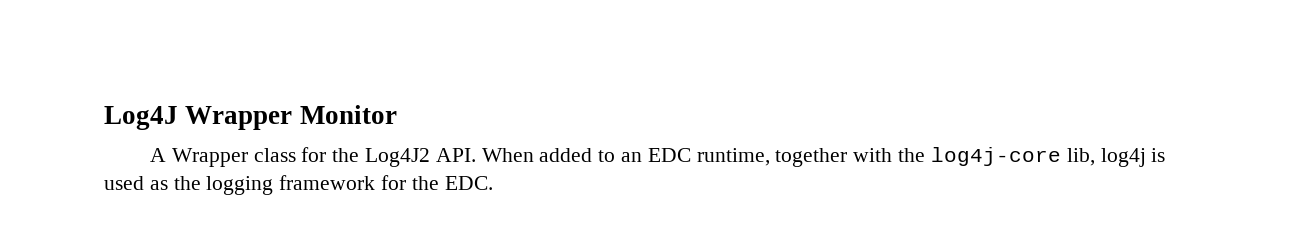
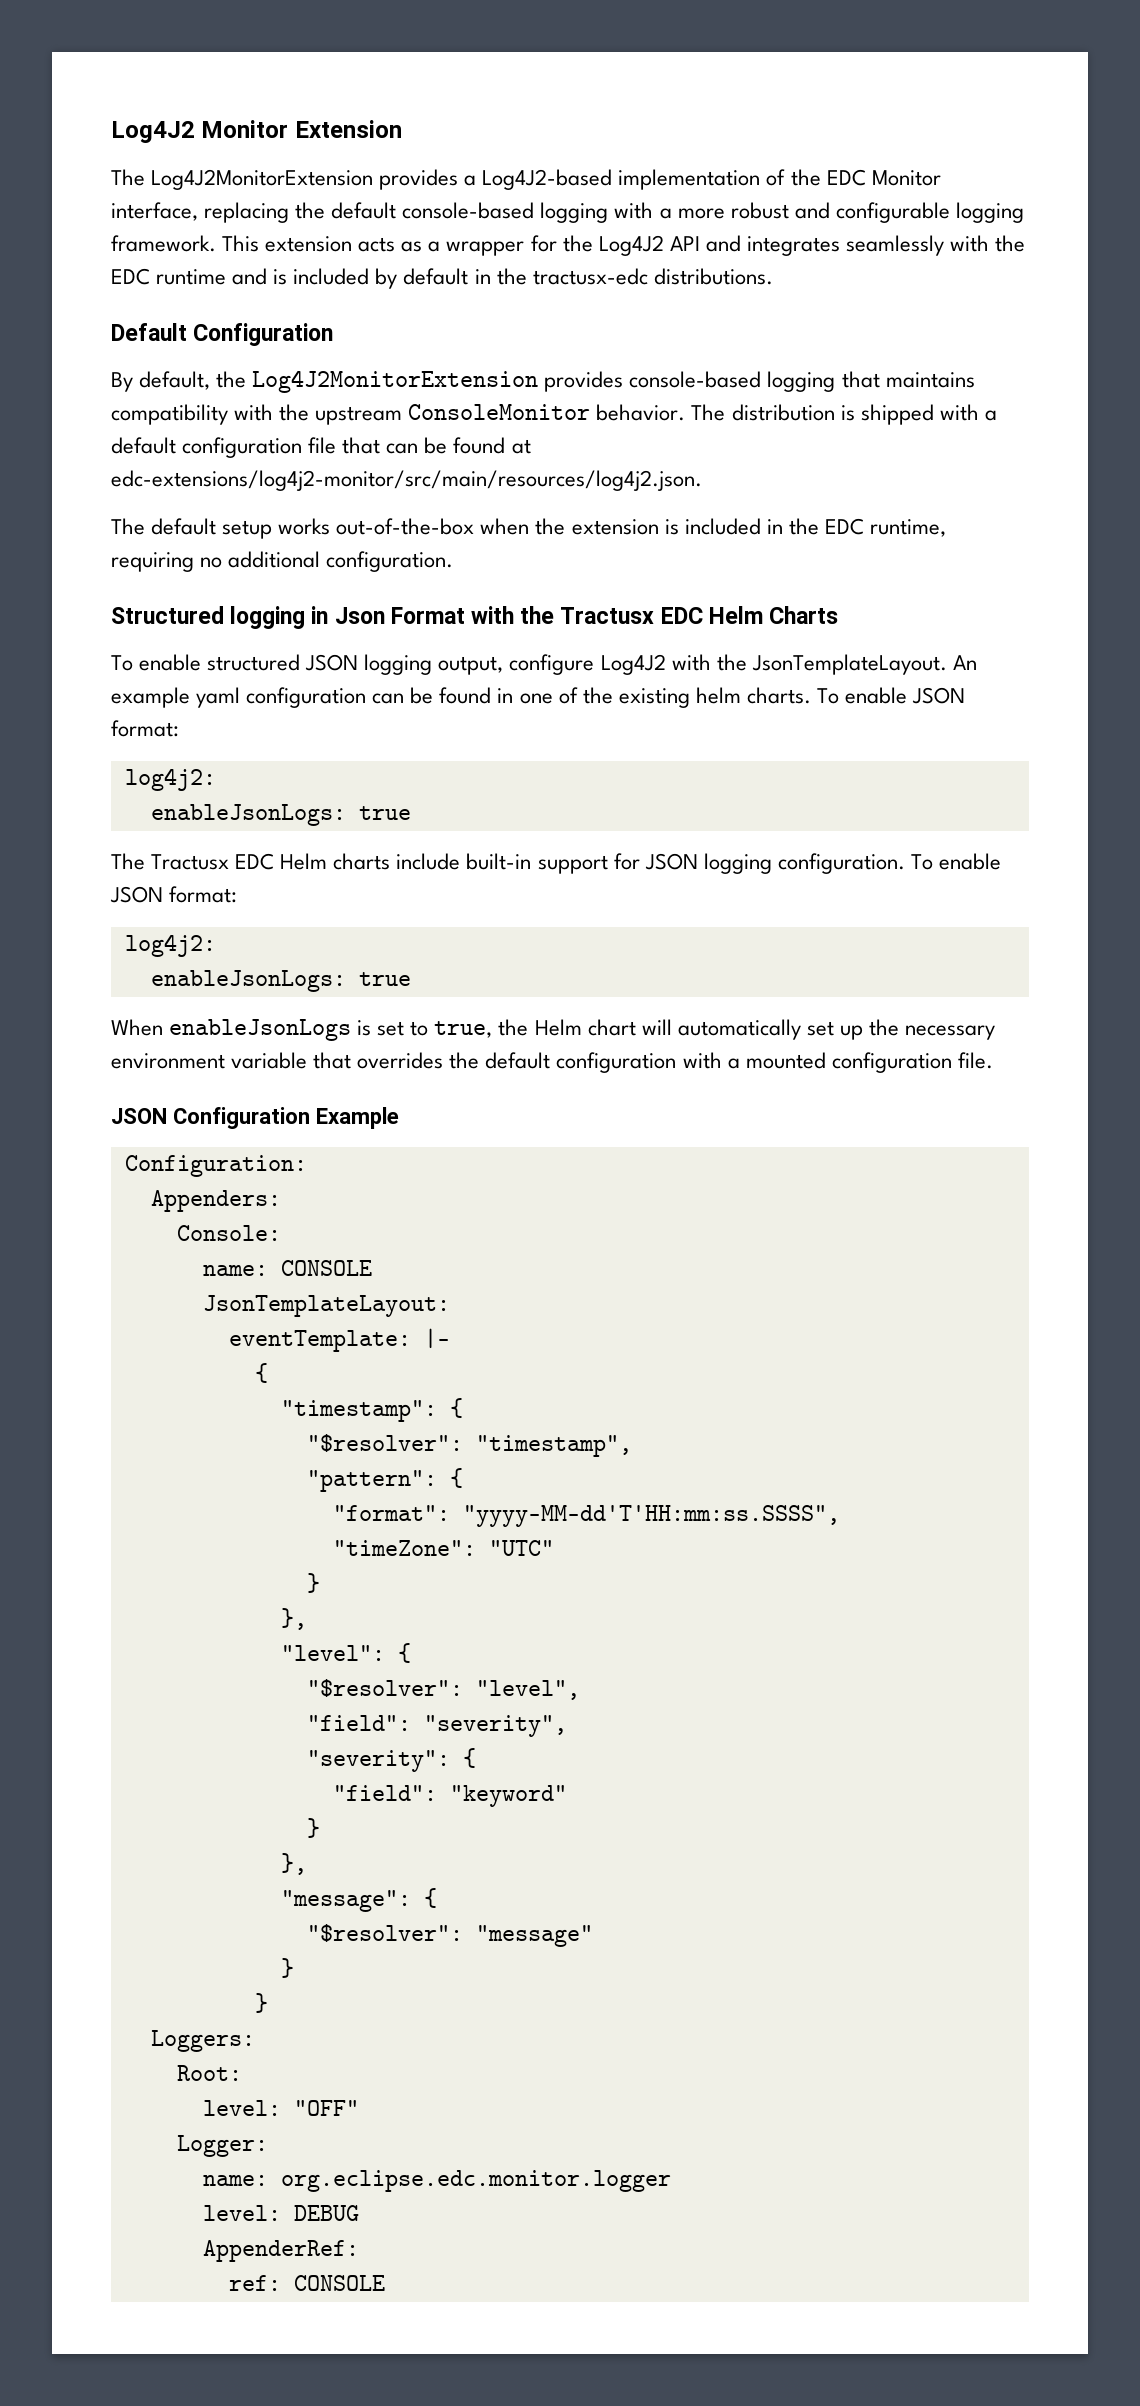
- Log4J Wrapper Monitor
- A Wrapper class for the Log4J2 API. When added to an EDC runtime, together with the log4j-core lib, log4j is used as the logging framework for the EDC.
+ Log4J2 Monitor Extension
+ The Log4J2MonitorExtension provides a Log4J2-based implementation of the EDC Monitor interface, replacing the default console-based logging with a more robust and configurable logging framework. This extension acts as a wrapper for the Log4J2 API and integrates seamlessly with the EDC runtime and is included by default in the tractusx-edc distributions.
+ Default Configuration
+ By default, the Log4J2MonitorExtension provides console-based logging that maintains compatibility with the upstream ConsoleMonitor behavior. The distribution is shipped with a default configuration file that can be found at edc-extensions/log4j2-monitor/src/main/resources/log4j2.json.
+ The default setup works out-of-the-box when the extension is included in the EDC runtime, requiring no additional configuration.
+ Structured logging in Json Format with the Tractusx EDC Helm Charts
+ To enable structured JSON logging output, configure Log4J2 with the JsonTemplateLayout. An example yaml configuration can be found in one of the existing helm charts. To enable JSON format:
+ log4j2:
+ enableJsonLogs: true
+ The Tractusx EDC Helm charts include built-in support for JSON logging configuration. To enable JSON format:
+ log4j2:
+ enableJsonLogs: true
+ When enableJsonLogs is set to true, the Helm chart will automatically set up the necessary environment variable that overrides the default configuration with a mounted configuration file.
+ JSON Configuration Example
+ Configuration:
+ Appenders:
+ Console:
+ name: CONSOLE
+ JsonTemplateLayout:
+ eventTemplate: |-
+ {
+ "timestamp": {
+ "$resolver": "timestamp",
+ "pattern": {
+ "format": "yyyy-MM-dd'T'HH:mm:ss.SSSS",
+ "timeZone": "UTC"
+ }
+ },
+ "level": {
+ "$resolver": "level",
+ "field": "severity",
+ "severity": {
+ "field": "keyword"
+ }
+ },
+ "message": {
+ "$resolver": "message"
+ }
+ }
+ Loggers:
+ Root:
+ level: "OFF"
+ Logger:
+ name: org.eclipse.edc.monitor.logger
+ level: DEBUG
+ AppenderRef:
+ ref: CONSOLE

